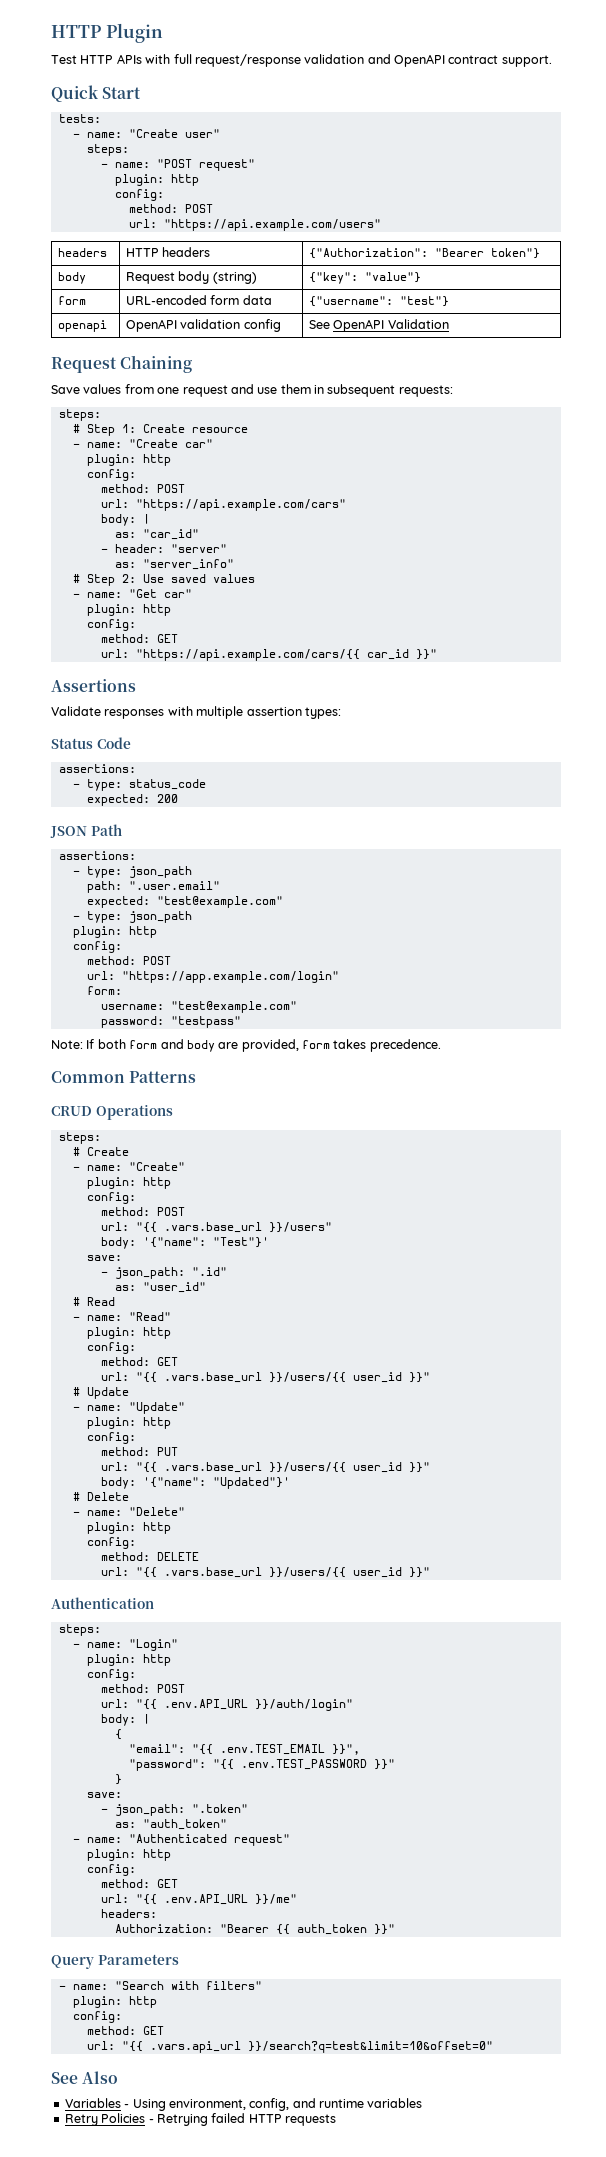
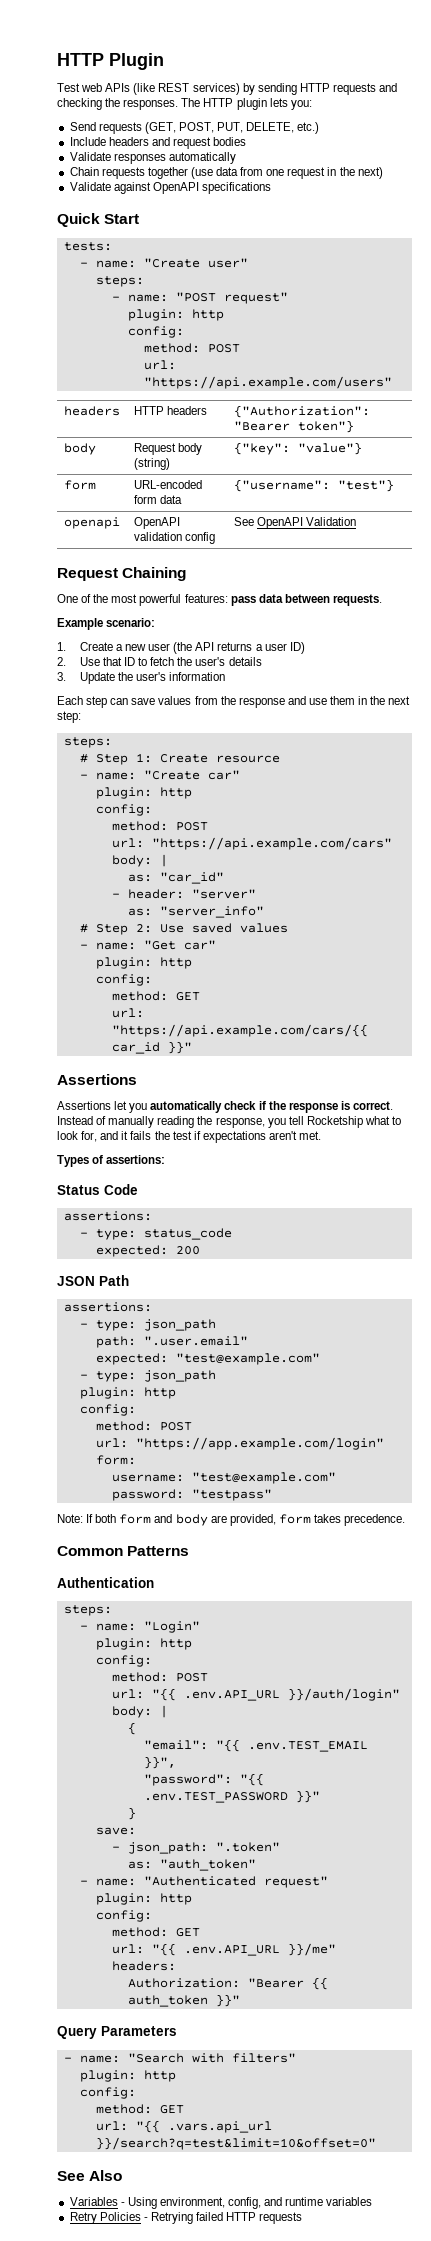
- Test HTTP APIs with full request/response validation and OpenAPI contract support.
+ Test web APIs (like REST services) by sending HTTP requests and checking the responses. The HTTP plugin lets you:
+ Send requests (GET, POST, PUT, DELETE, etc.)
+ Include headers and request bodies
+ Validate responses automatically
+ Chain requests together (use data from one request in the next)
+ Validate against OpenAPI specifications
- Save values from one request and use them in subsequent requests:
+ One of the most powerful features: pass data between requests.
+ Example scenario:
+ 1. Create a new user (the API returns a user ID)
+ 2. Use that ID to fetch the user's details
+ 3. Update the user's information
+ Each step can save values from the response and use them in the next step:
- Validate responses with multiple assertion types:
+ Assertions let you automatically check if the response is correct. Instead of manually reading the response, you tell Rocketship what to look for, and it fails the test if expectations aren't met.
+ Types of assertions:
- CRUD Operations
- steps:
- # Create
- - name: "Create"
- plugin: http
- config:
- method: POST
- url: "{{ .vars.base_url }}/users"
- body: '{"name": "Test"}'
- save:
- - json_path: ".id"
- as: "user_id"
- # Read
- - name: "Read"
- plugin: http
- config:
- method: GET
- url: "{{ .vars.base_url }}/users/{{ user_id }}"
- # Update
- - name: "Update"
- plugin: http
- config:
- method: PUT
- url: "{{ .vars.base_url }}/users/{{ user_id }}"
- body: '{"name": "Updated"}'
- # Delete
- - name: "Delete"
- plugin: http
- config:
- method: DELETE
- url: "{{ .vars.base_url }}/users/{{ user_id }}"

